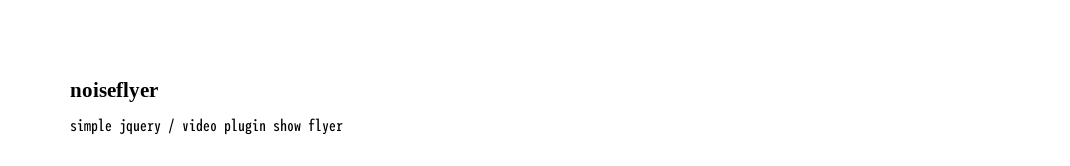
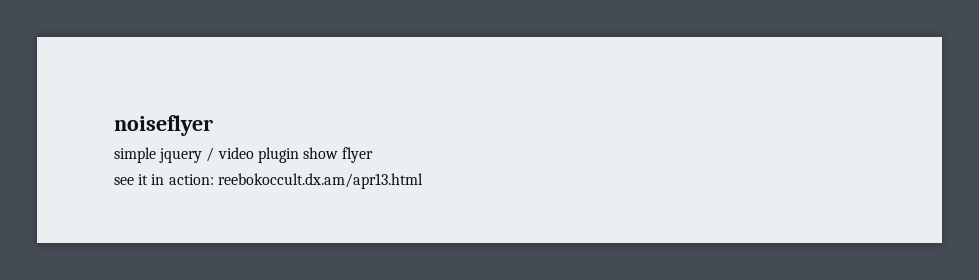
+ see it in action: reebokoccult.dx.am/apr13.html

